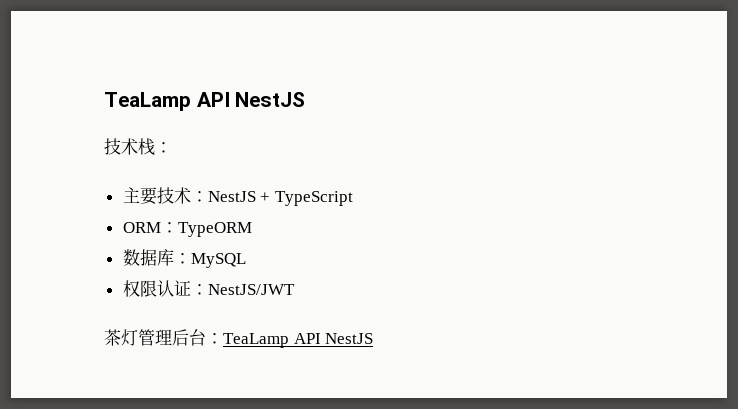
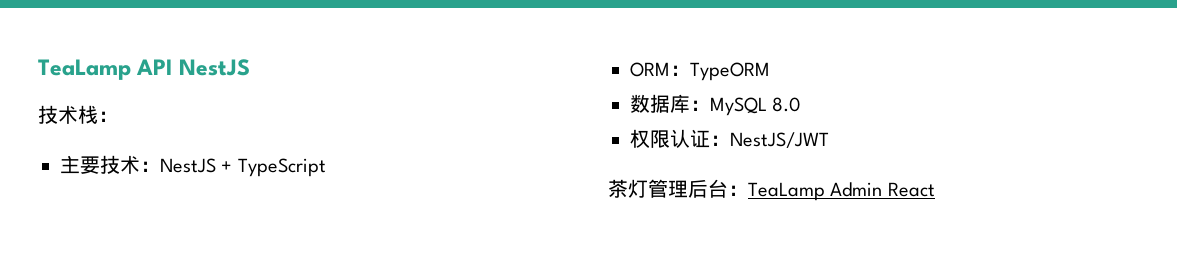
- 数据库：MySQL
+ 数据库：MySQL 8.0
- 茶灯管理后台：TeaLamp API NestJS
+ 茶灯管理后台：TeaLamp Admin React

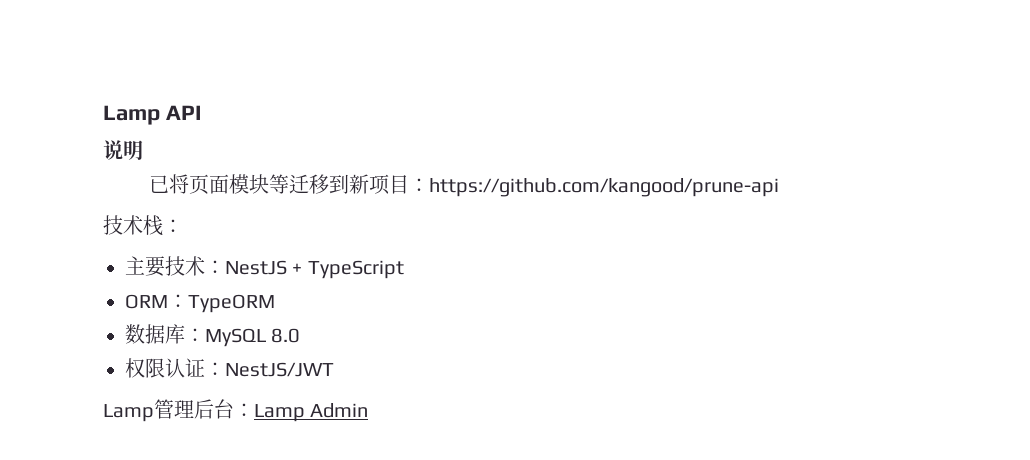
- TeaLamp API NestJS
+ Lamp API
+ 说明
+ 已将页面模块等迁移到新项目：https://github.com/kangood/prune-api
- 茶灯管理后台：TeaLamp Admin React
+ Lamp管理后台：Lamp Admin

